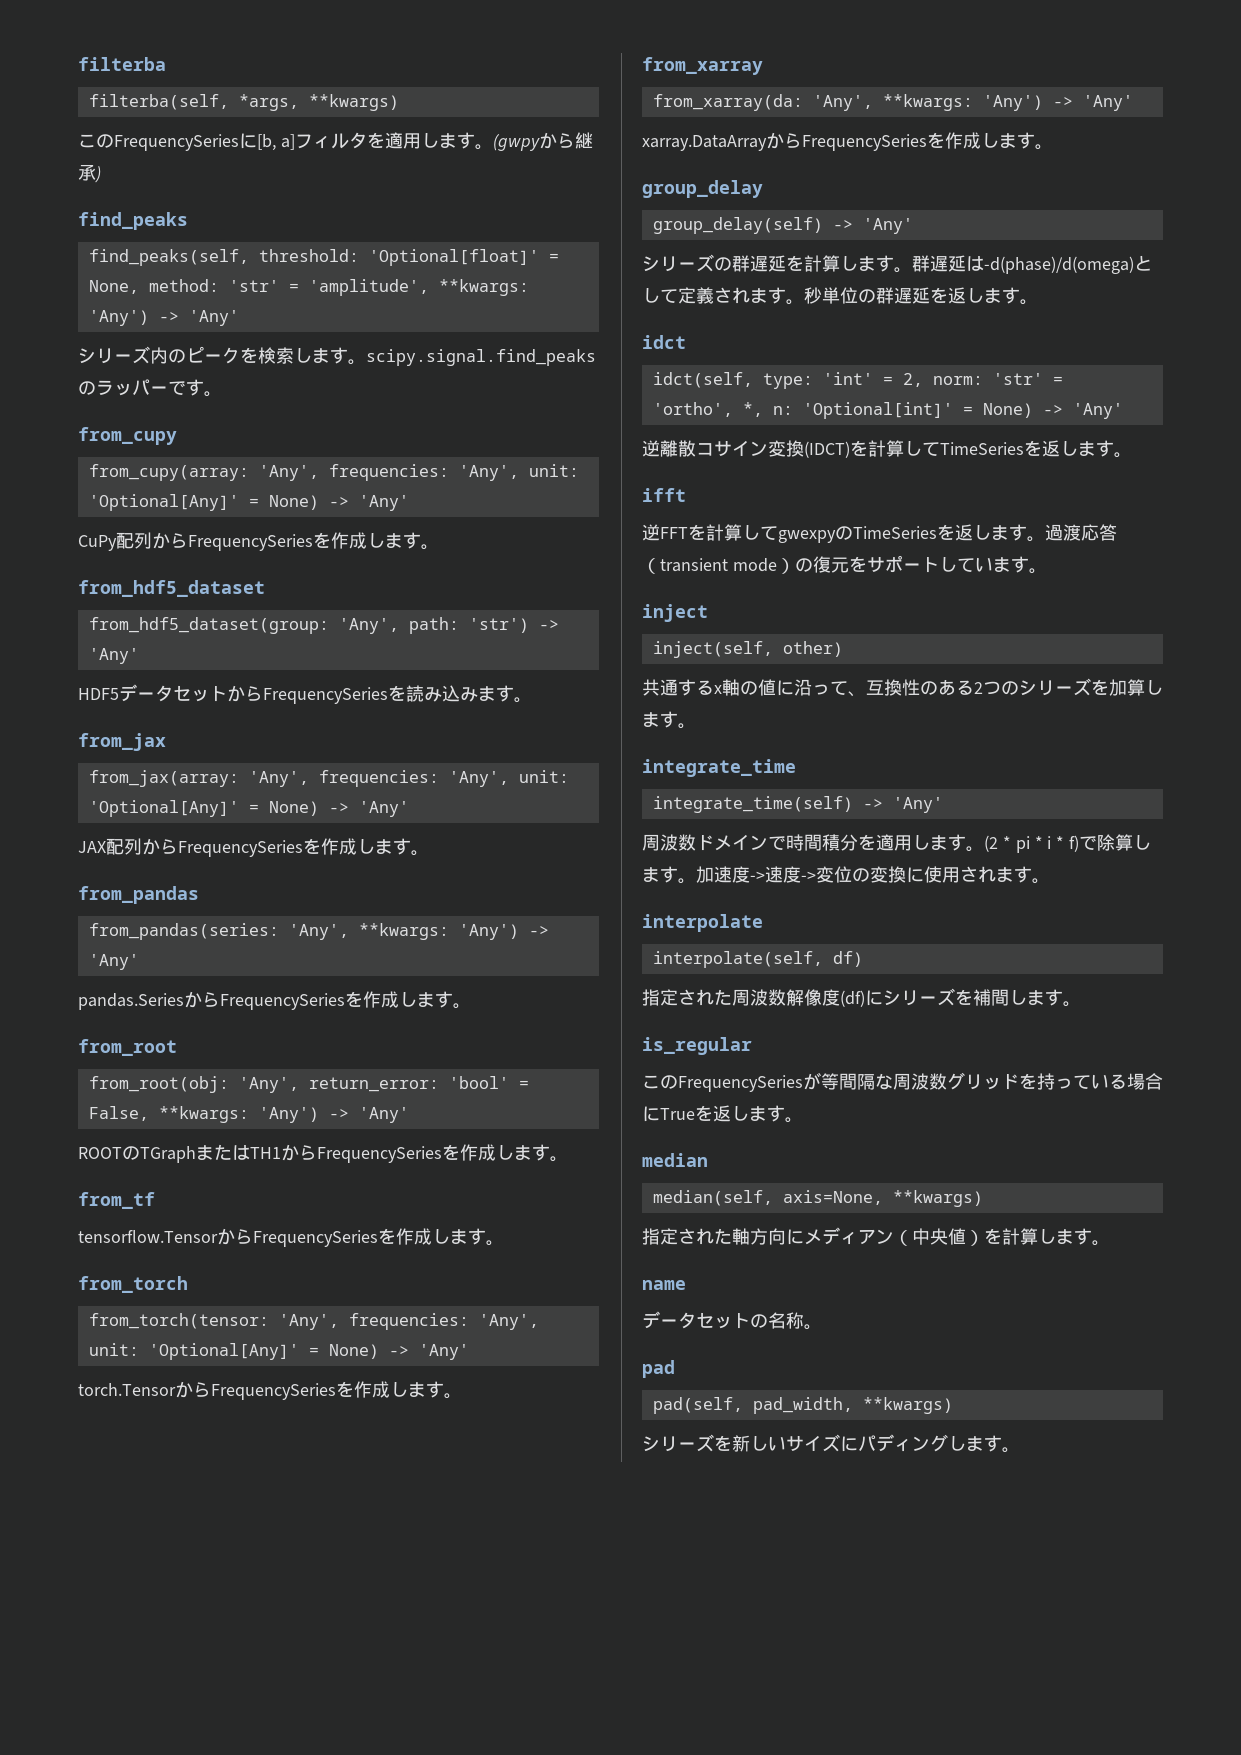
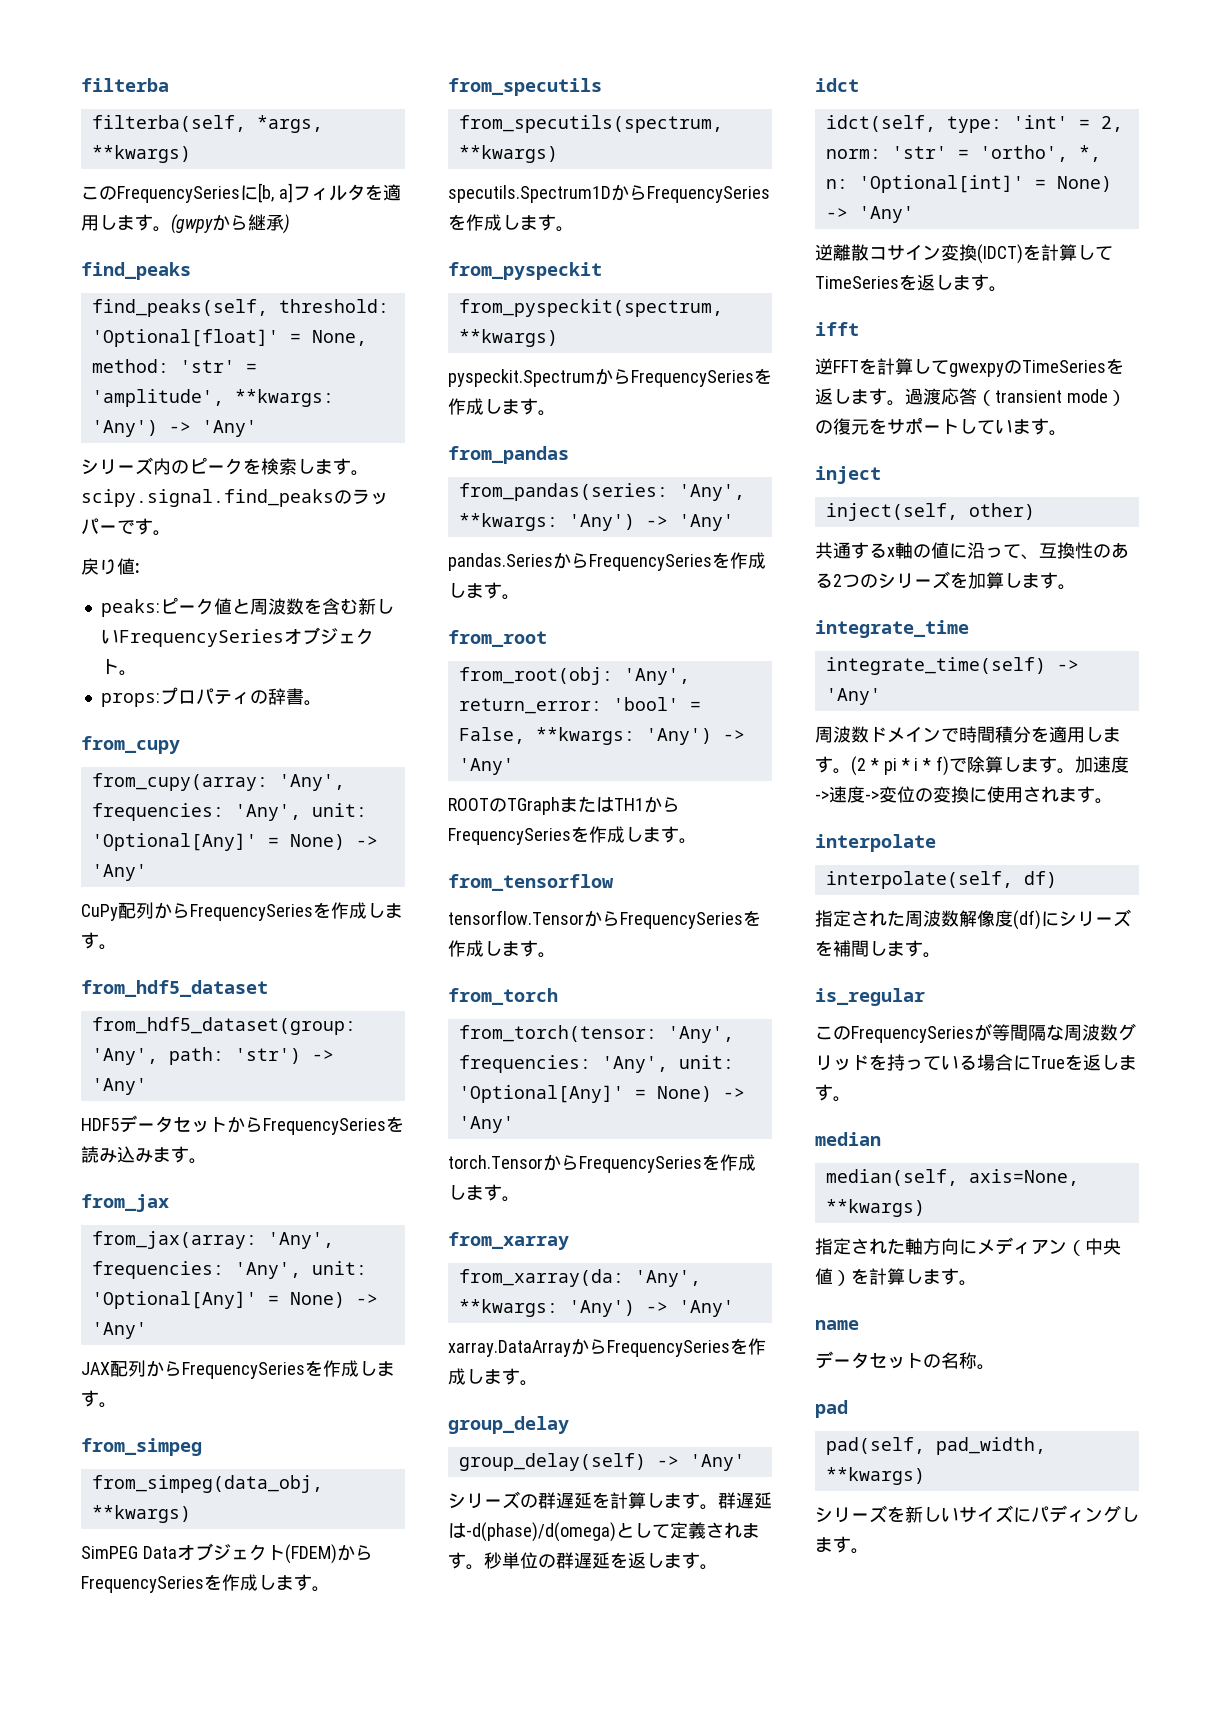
+ 戻り値:
+ peaks:ピーク値と周波数を含む新しいFrequencySeriesオブジェクト。
+ props:プロパティの辞書。
+ from_simpeg
+ from_simpeg(data_obj, **kwargs)
+ SimPEG Dataオブジェクト(FDEM)からFrequencySeriesを作成します。
+ from_specutils
+ from_specutils(spectrum, **kwargs)
+ specutils.Spectrum1DからFrequencySeriesを作成します。
+ from_pyspeckit
+ from_pyspeckit(spectrum, **kwargs)
+ pyspeckit.SpectrumからFrequencySeriesを作成します。
- from_tf
+ from_tensorflow

